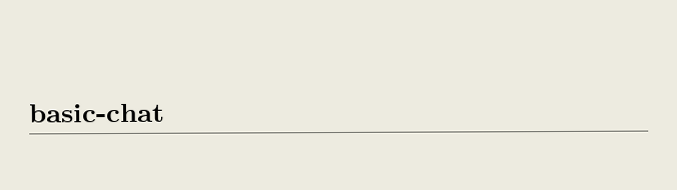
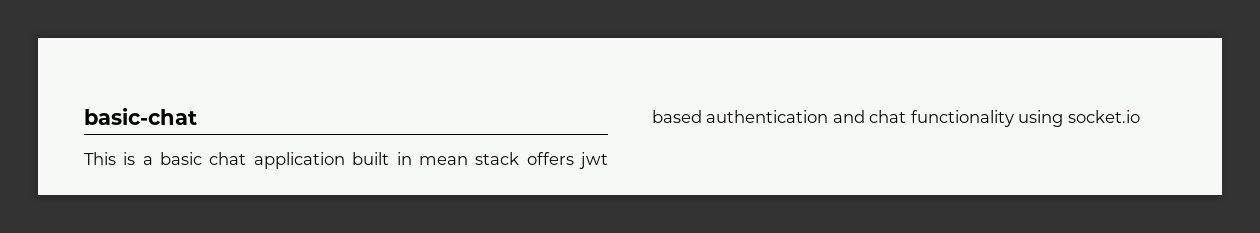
+ This is a basic chat application built in mean stack offers jwt based authentication and chat functionality using socket.io

